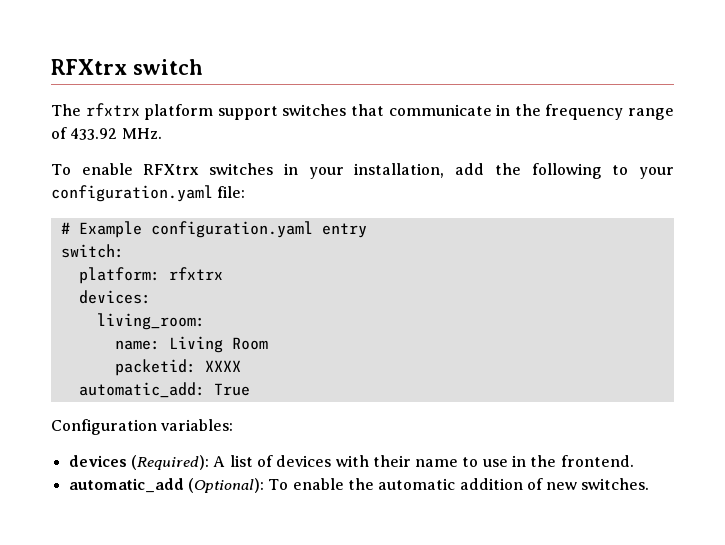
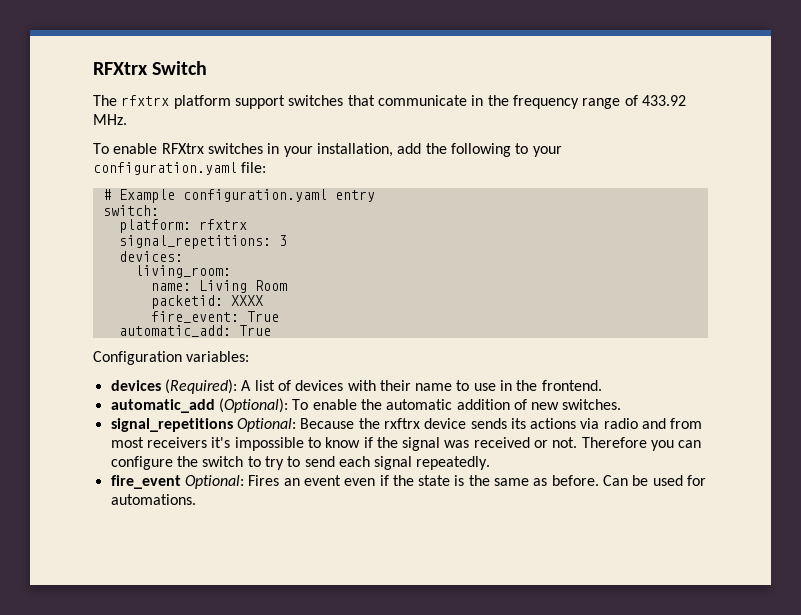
- RFXtrx switch
+ RFXtrx Switch
+ signal_repetitions: 3
+ fire_event: True
+ signal_repetitions Optional: Because the rxftrx device sends its actions via radio and from most receivers it's impossible to know if the signal was received or not. Therefore you can configure the switch to try to send each signal repeatedly.
+ fire_event Optional: Fires an event even if the state is the same as before. Can be used for automations.

